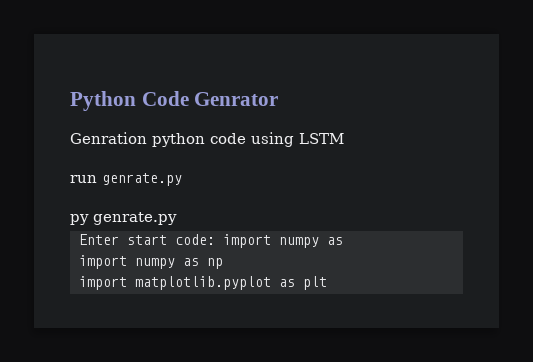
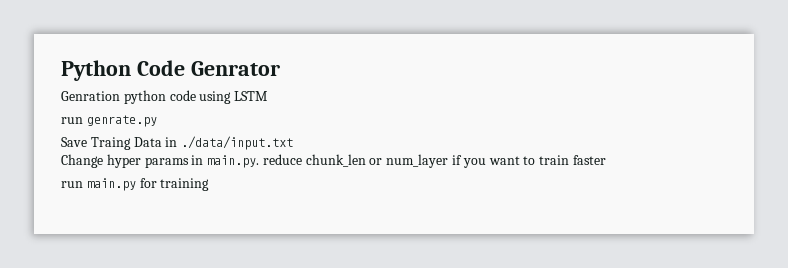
- py genrate.py
- Enter start code: import numpy as
- import numpy as np
- import matplotlib.pyplot as plt
+ Save Traing Data in ./data/input.txt
+ Change hyper params in main.py. reduce chunk_len or num_layer if you want to train faster
+ run main.py for training

